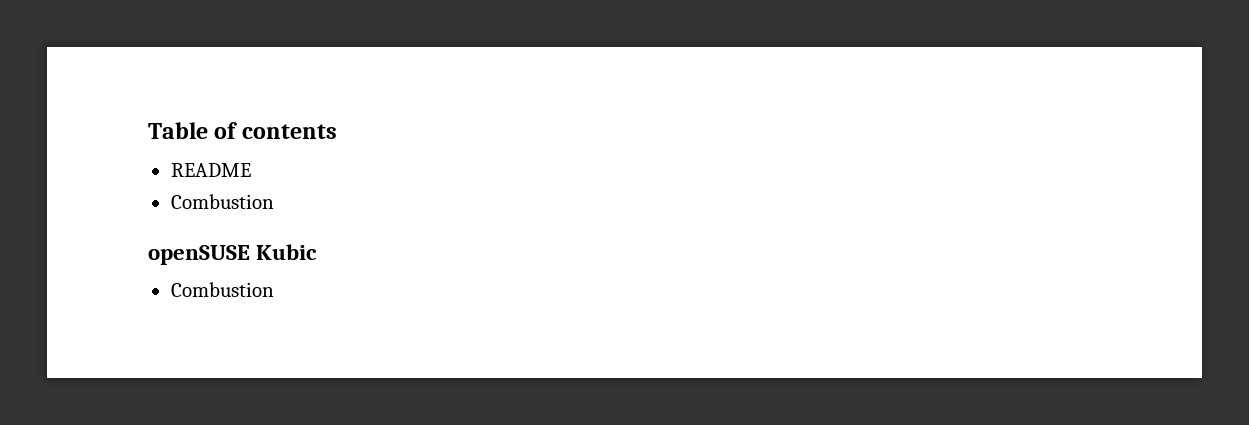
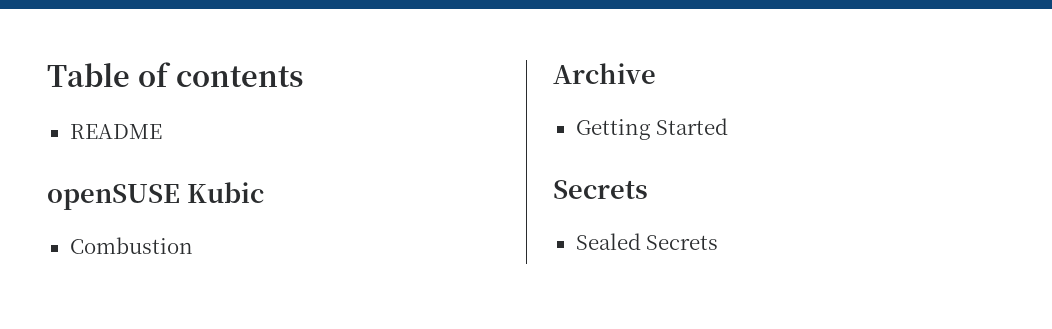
  README
- Combustion
+ Archive
+ Getting Started
+ Secrets
+ Sealed Secrets

